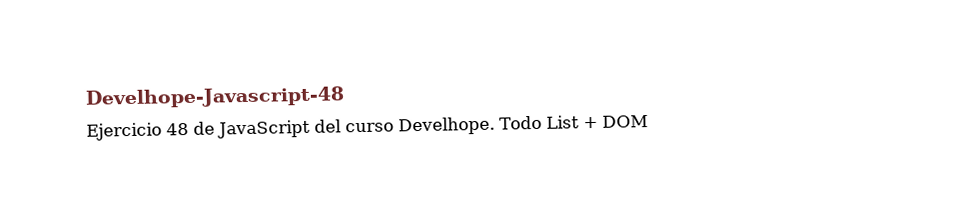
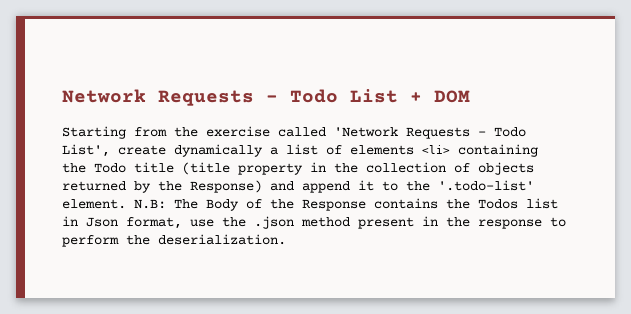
- Develhope-Javascript-48
- Ejercicio 48 de JavaScript del curso Develhope. Todo List + DOM
+ Network Requests - Todo List + DOM
+ Starting from the exercise called 'Network Requests - Todo List', create dynamically a list of elements <li> containing the Todo title (title property in the collection of objects returned by the Response) and append it to the '.todo-list' element. N.B: The Body of the Response contains the Todos list in Json format, use the .json method present in the response to perform the deserialization.

